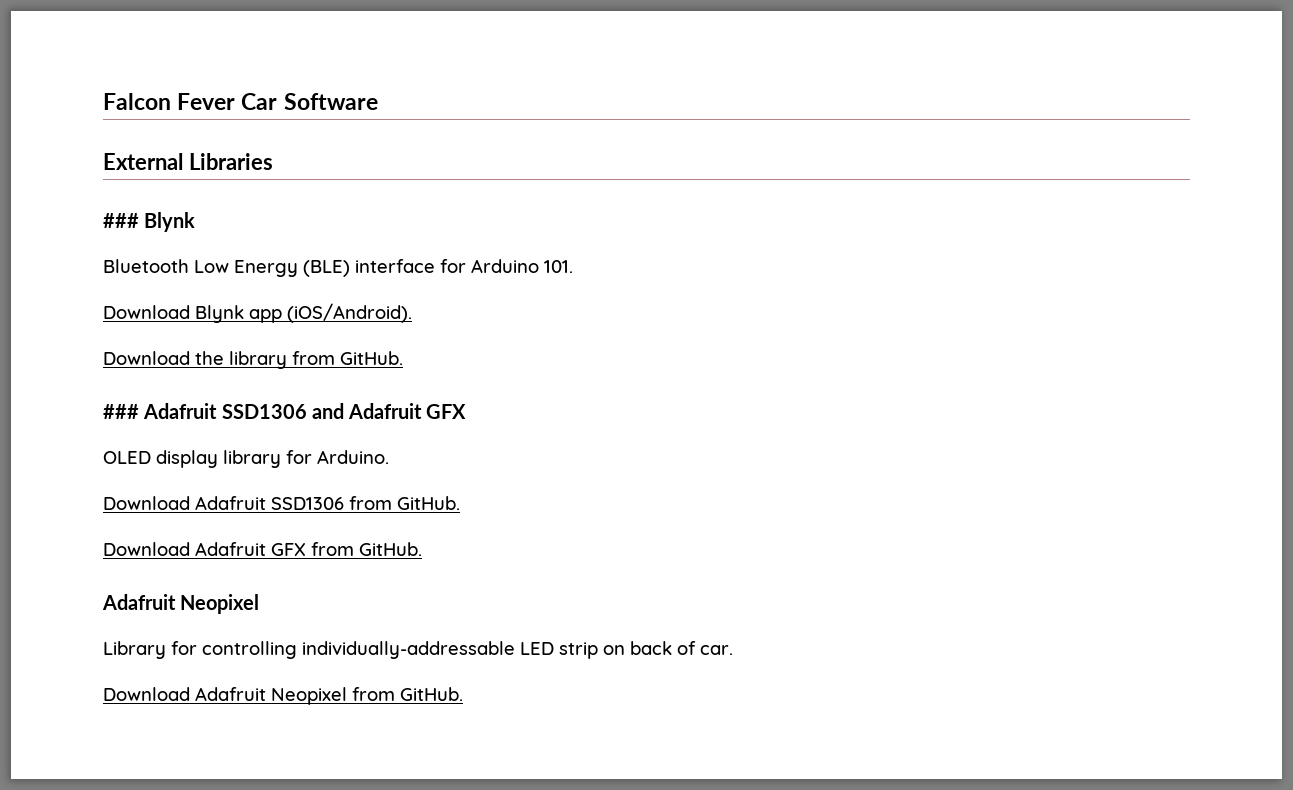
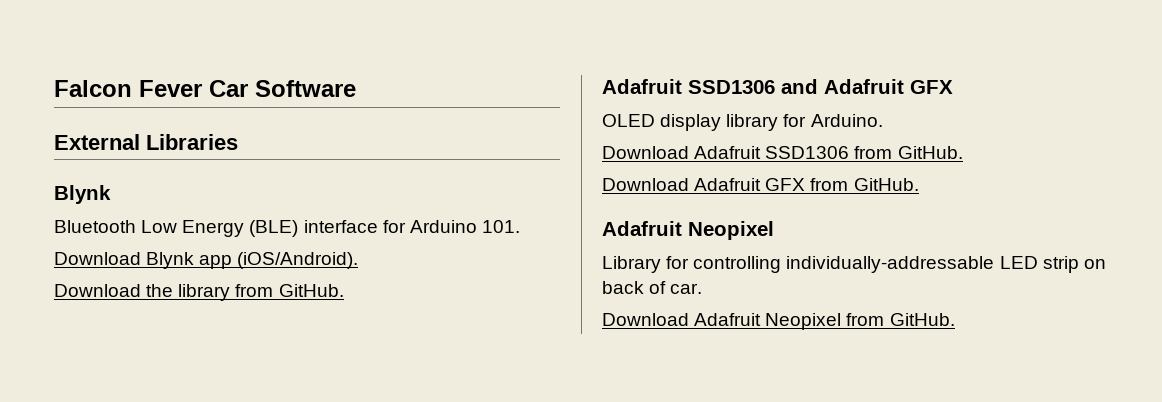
  External Libraries
- ### Blynk
+ Blynk
- ### Adafruit SSD1306 and Adafruit GFX
+ Adafruit SSD1306 and Adafruit GFX

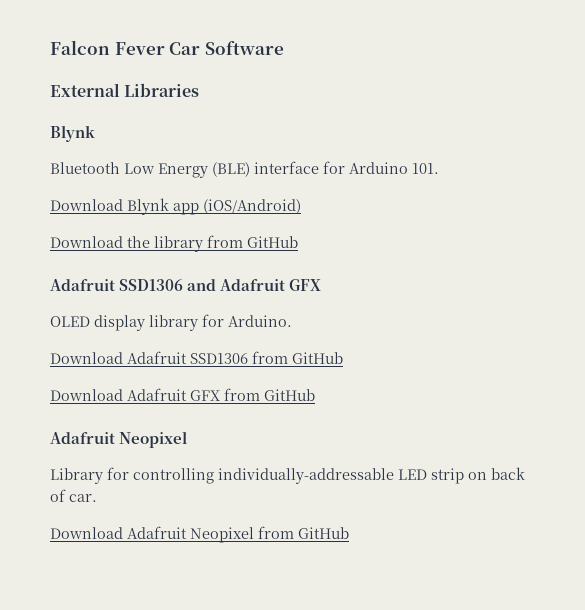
- Download Blynk app (iOS/Android).
+ Download Blynk app (iOS/Android)
- Download the library from GitHub.
+ Download the library from GitHub
- Download Adafruit SSD1306 from GitHub.
+ Download Adafruit SSD1306 from GitHub
- Download Adafruit GFX from GitHub.
+ Download Adafruit GFX from GitHub
- Download Adafruit Neopixel from GitHub.
+ Download Adafruit Neopixel from GitHub

